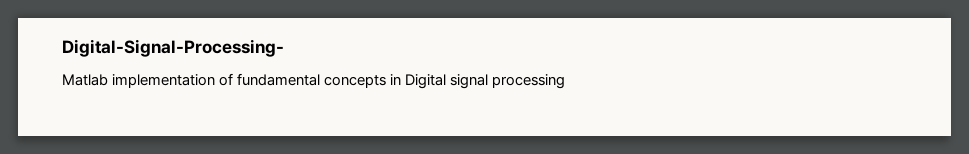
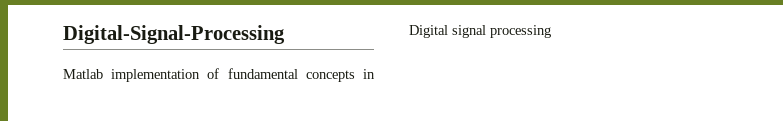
- Digital-Signal-Processing-
+ Digital-Signal-Processing

